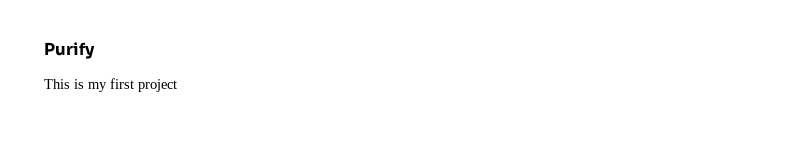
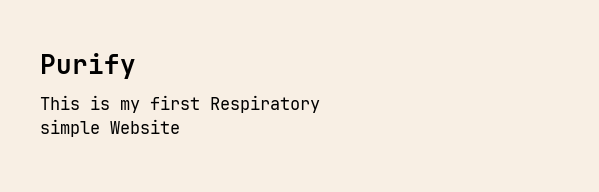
- This is my first project
+ This is my first Respiratory
+ simple Website

